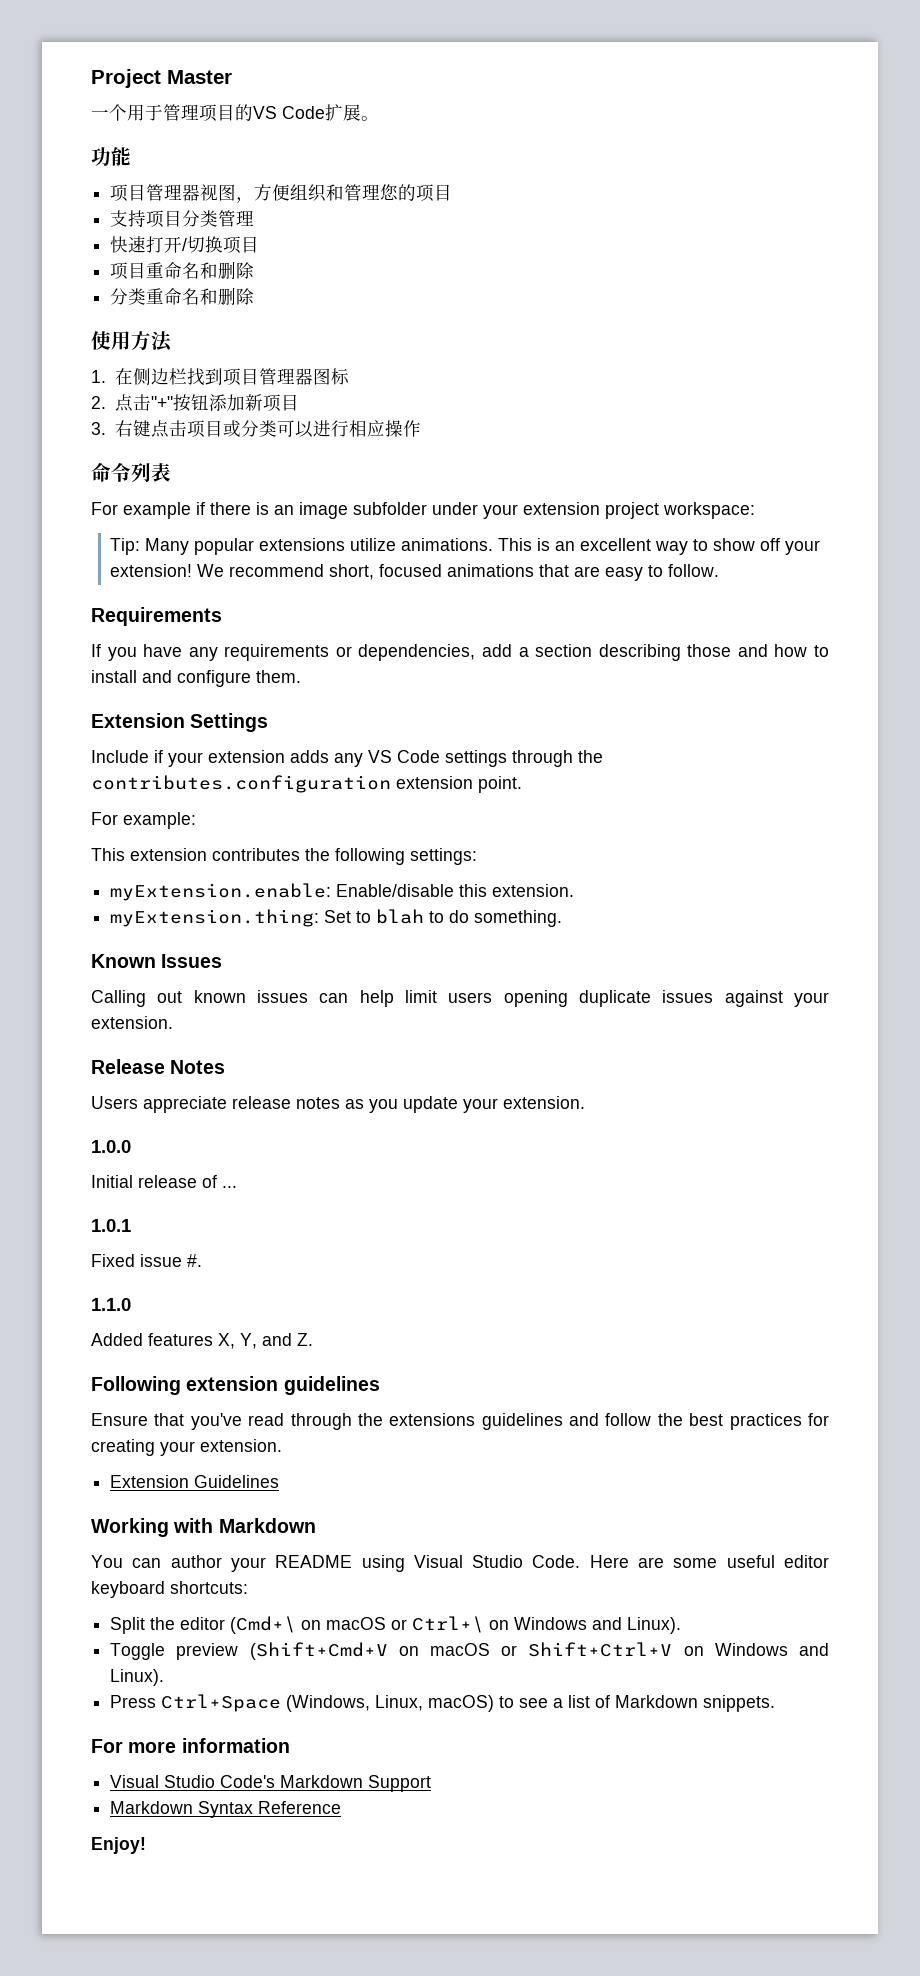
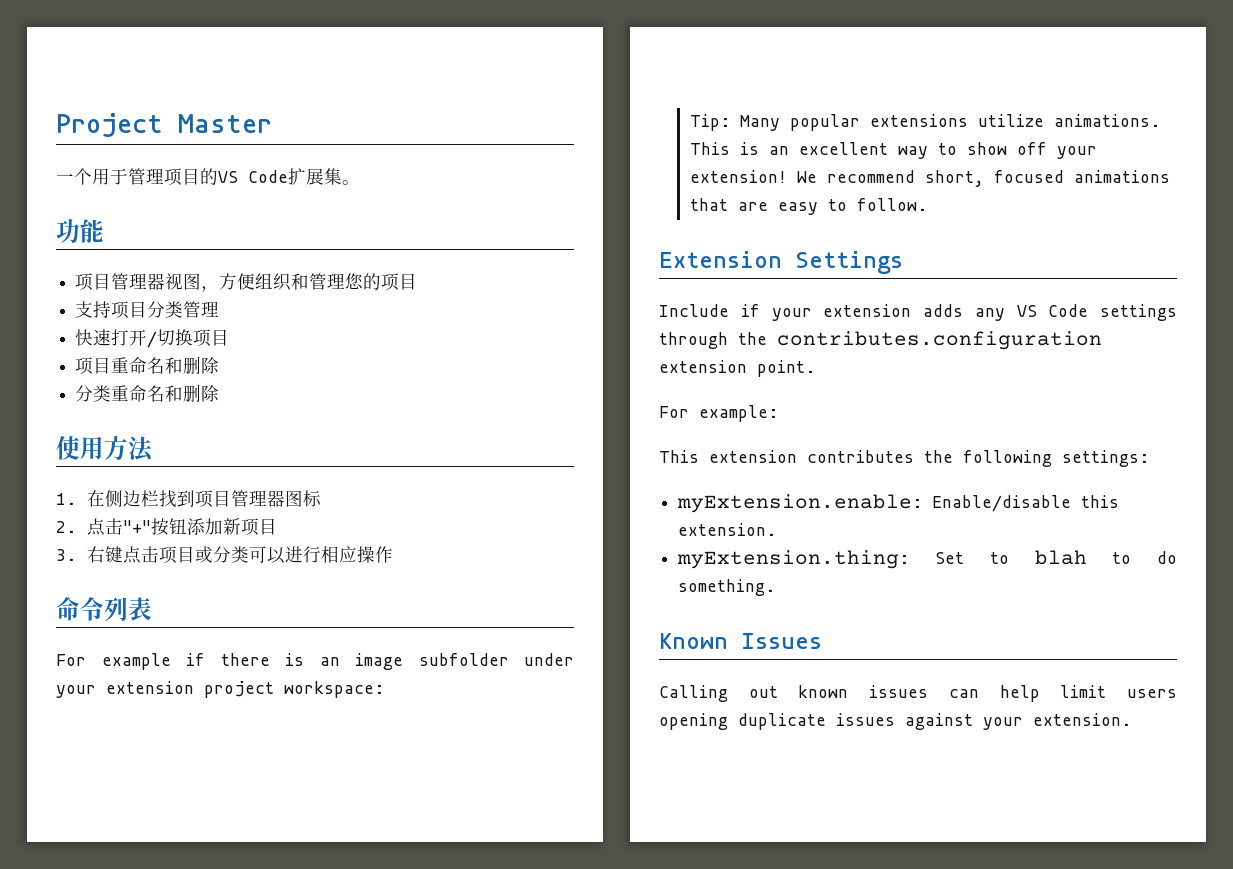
- 一个用于管理项目的VS Code扩展。
+ 一个用于管理项目的VS Code扩展集。
- Requirements
- If you have any requirements or dependencies, add a section describing those and how to install and configure them.
- Release Notes
- Users appreciate release notes as you update your extension.
- 1.0.0
- Initial release of ...
- 1.0.1
- Fixed issue #.
- 1.1.0
- Added features X, Y, and Z.
- Following extension guidelines
- Ensure that you've read through the extensions guidelines and follow the best practices for creating your extension.
- Extension Guidelines
- Working with Markdown
- You can author your README using Visual Studio Code. Here are some useful editor keyboard shortcuts:
- Split the editor (Cmd+\ on macOS or Ctrl+\ on Windows and Linux).
- Toggle preview (Shift+Cmd+V on macOS or Shift+Ctrl+V on Windows and Linux).
- Press Ctrl+Space (Windows, Linux, macOS) to see a list of Markdown snippets.
- For more information
- Visual Studio Code's Markdown Support
- Markdown Syntax Reference
- Enjoy!

